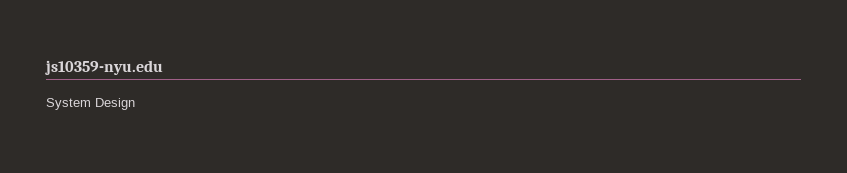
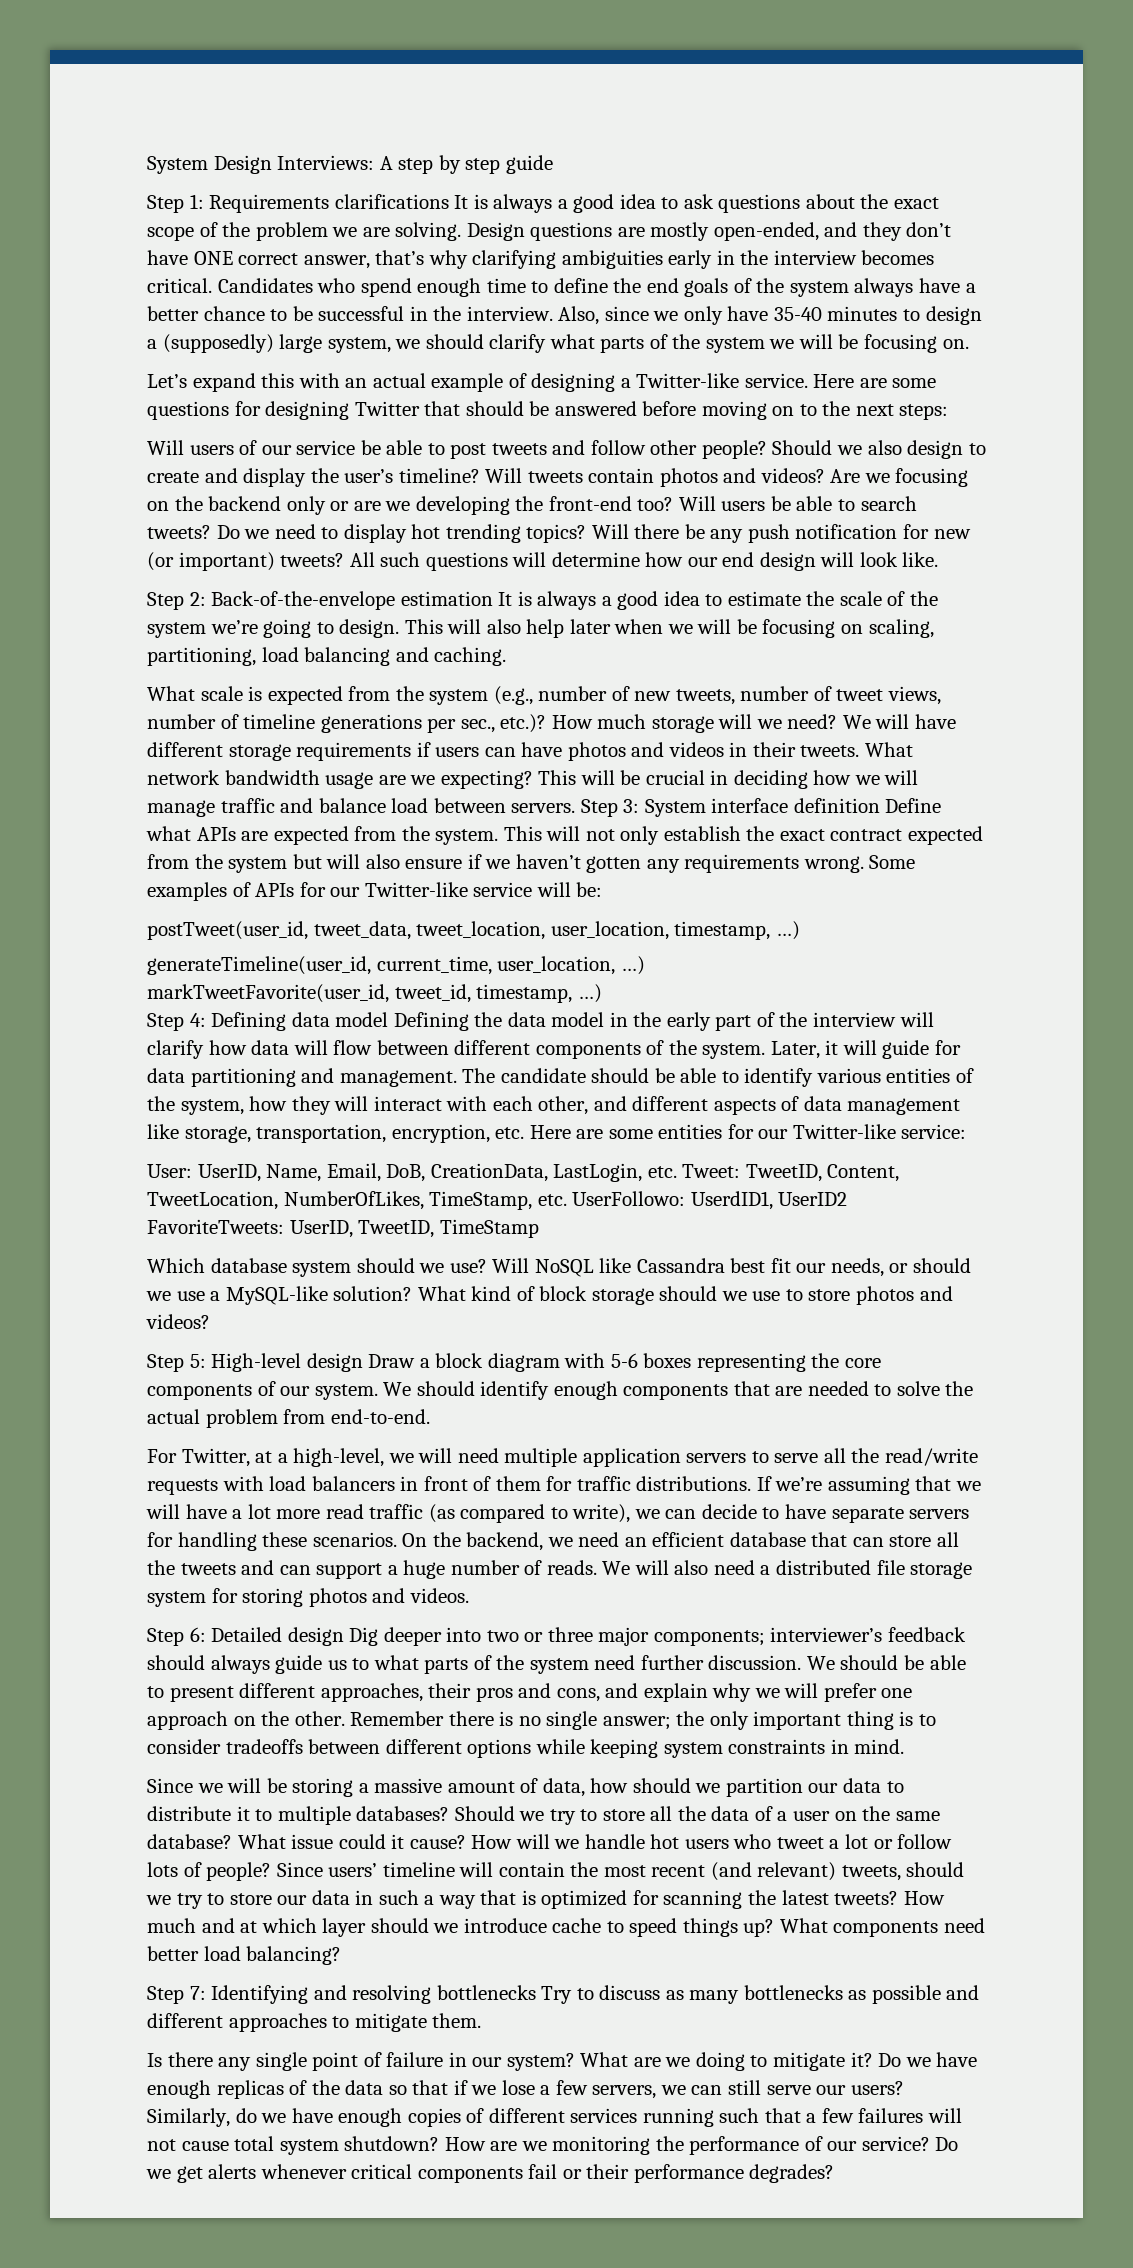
- js10359-nyu.edu
- System Design
+ System Design Interviews: A step by step guide
+ Step 1: Requirements clarifications It is always a good idea to ask questions about the exact scope of the problem we are solving. Design questions are mostly open-ended, and they don’t have ONE correct answer, that’s why clarifying ambiguities early in the interview becomes critical. Candidates who spend enough time to define the end goals of the system always have a better chance to be successful in the interview. Also, since we only have 35-40 minutes to design a (supposedly) large system, we should clarify what parts of the system we will be focusing on.
+ Let’s expand this with an actual example of designing a Twitter-like service. Here are some questions for designing Twitter that should be answered before moving on to the next steps:
+ Will users of our service be able to post tweets and follow other people? Should we also design to create and display the user’s timeline? Will tweets contain photos and videos? Are we focusing on the backend only or are we developing the front-end too? Will users be able to search tweets? Do we need to display hot trending topics? Will there be any push notification for new (or important) tweets? All such questions will determine how our end design will look like.
+ Step 2: Back-of-the-envelope estimation It is always a good idea to estimate the scale of the system we’re going to design. This will also help later when we will be focusing on scaling, partitioning, load balancing and caching.
+ What scale is expected from the system (e.g., number of new tweets, number of tweet views, number of timeline generations per sec., etc.)? How much storage will we need? We will have different storage requirements if users can have photos and videos in their tweets. What network bandwidth usage are we expecting? This will be crucial in deciding how we will manage traffic and balance load between servers. Step 3: System interface definition Define what APIs are expected from the system. This will not only establish the exact contract expected from the system but will also ensure if we haven’t gotten any requirements wrong. Some examples of APIs for our Twitter-like service will be:
+ postTweet(user_id, tweet_data, tweet_location, user_location, timestamp, …)
+ generateTimeline(user_id, current_time, user_location, …)
+ markTweetFavorite(user_id, tweet_id, timestamp, …)
+ Step 4: Defining data model Defining the data model in the early part of the interview will clarify how data will flow between different components of the system. Later, it will guide for data partitioning and management. The candidate should be able to identify various entities of the system, how they will interact with each other, and different aspects of data management like storage, transportation, encryption, etc. Here are some entities for our Twitter-like service:
+ User: UserID, Name, Email, DoB, CreationData, LastLogin, etc. Tweet: TweetID, Content, TweetLocation, NumberOfLikes, TimeStamp, etc. UserFollowo: UserdID1, UserID2 FavoriteTweets: UserID, TweetID, TimeStamp
+ Which database system should we use? Will NoSQL like Cassandra best fit our needs, or should we use a MySQL-like solution? What kind of block storage should we use to store photos and videos?
+ Step 5: High-level design Draw a block diagram with 5-6 boxes representing the core components of our system. We should identify enough components that are needed to solve the actual problem from end-to-end.
+ For Twitter, at a high-level, we will need multiple application servers to serve all the read/write requests with load balancers in front of them for traffic distributions. If we’re assuming that we will have a lot more read traffic (as compared to write), we can decide to have separate servers for handling these scenarios. On the backend, we need an efficient database that can store all the tweets and can support a huge number of reads. We will also need a distributed file storage system for storing photos and videos.
+ Step 6: Detailed design Dig deeper into two or three major components; interviewer’s feedback should always guide us to what parts of the system need further discussion. We should be able to present different approaches, their pros and cons, and explain why we will prefer one approach on the other. Remember there is no single answer; the only important thing is to consider tradeoffs between different options while keeping system constraints in mind.
+ Since we will be storing a massive amount of data, how should we partition our data to distribute it to multiple databases? Should we try to store all the data of a user on the same database? What issue could it cause? How will we handle hot users who tweet a lot or follow lots of people? Since users’ timeline will contain the most recent (and relevant) tweets, should we try to store our data in such a way that is optimized for scanning the latest tweets? How much and at which layer should we introduce cache to speed things up? What components need better load balancing?
+ Step 7: Identifying and resolving bottlenecks Try to discuss as many bottlenecks as possible and different approaches to mitigate them.
+ Is there any single point of failure in our system? What are we doing to mitigate it? Do we have enough replicas of the data so that if we lose a few servers, we can still serve our users? Similarly, do we have enough copies of different services running such that a few failures will not cause total system shutdown? How are we monitoring the performance of our service? Do we get alerts whenever critical components fail or their performance degrades?

